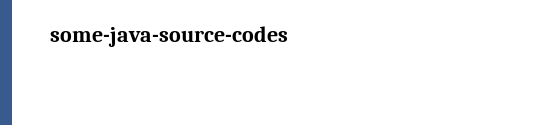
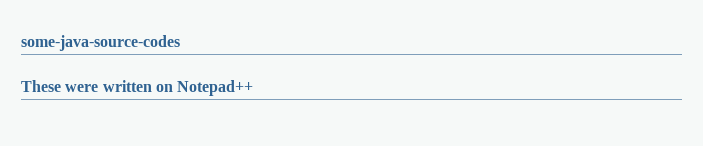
+ These were written on Notepad++

